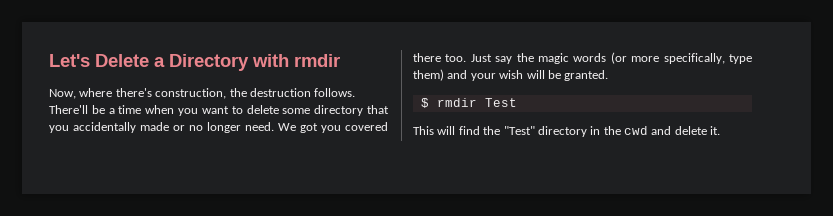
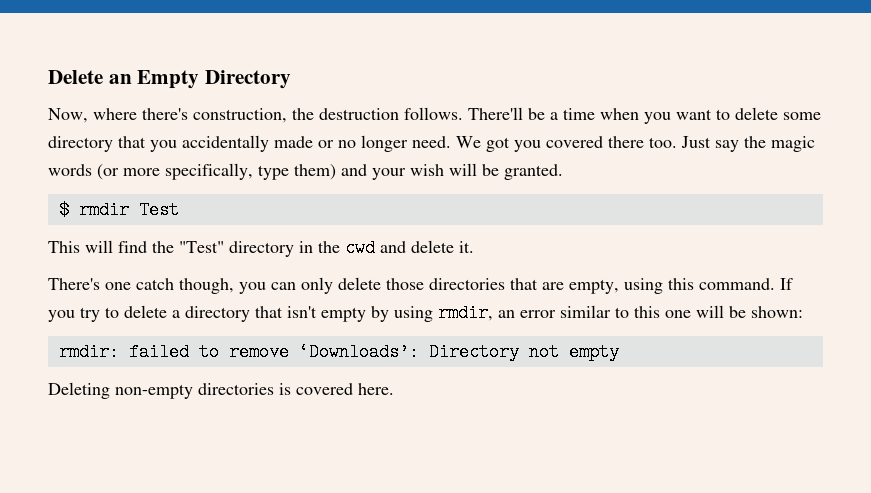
- Let's Delete a Directory with rmdir
+ Delete an Empty Directory
+ There's one catch though, you can only delete those directories that are empty, using this command. If you try to delete a directory that isn't empty by using rmdir, an error similar to this one will be shown:
+ rmdir: failed to remove ‘Downloads’: Directory not empty
+ Deleting non-empty directories is covered here.

